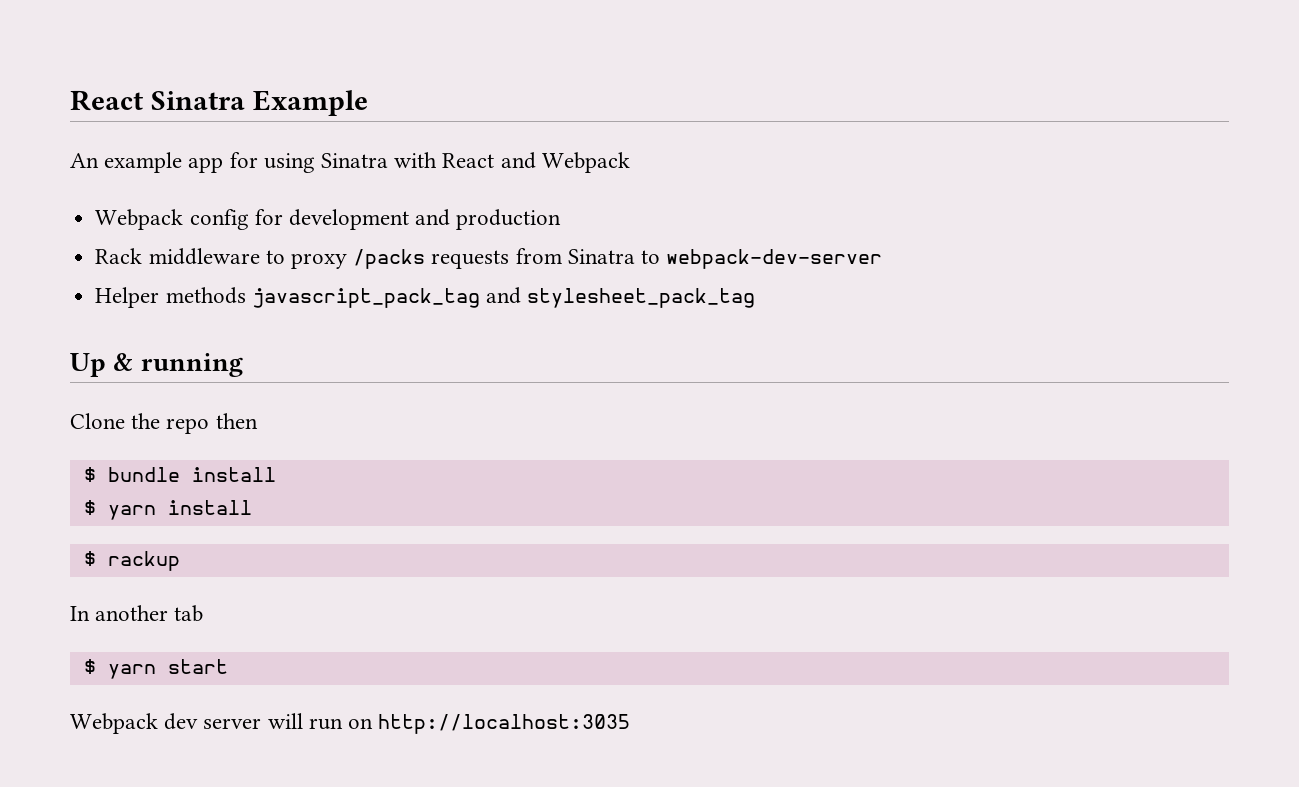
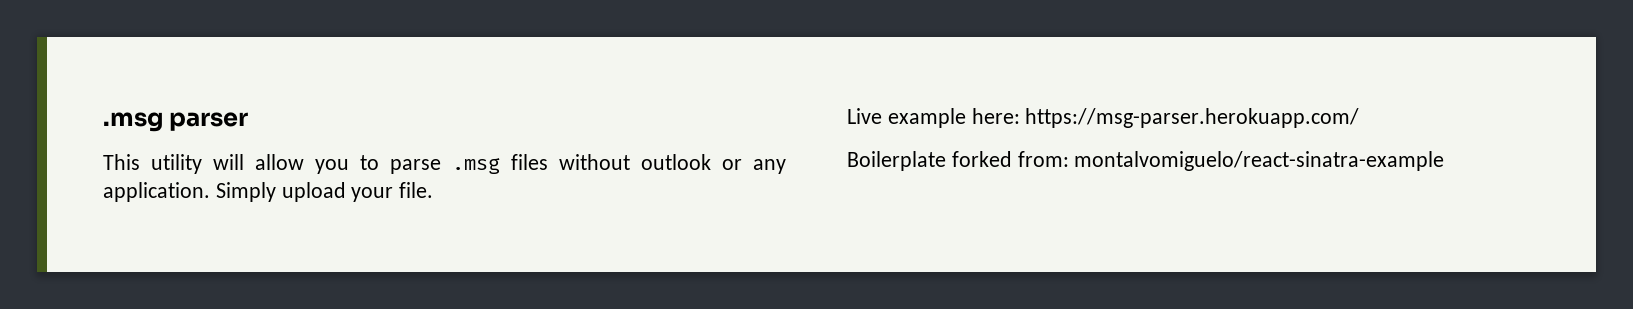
- React Sinatra Example
- An example app for using Sinatra with React and Webpack
- Webpack config for development and production
- Rack middleware to proxy /packs requests from Sinatra to webpack-dev-server
- Helper methods javascript_pack_tag and stylesheet_pack_tag
- Up & running
- Clone the repo then
- $ bundle install
- $ yarn install
- $ rackup
- In another tab
- $ yarn start
- Webpack dev server will run on http://localhost:3035
+ .msg parser
+ This utility will allow you to parse .msg files without outlook or any application. Simply upload your file.
+ Live example here: https://msg-parser.herokuapp.com/
+ Boilerplate forked from: montalvomiguelo/react-sinatra-example

